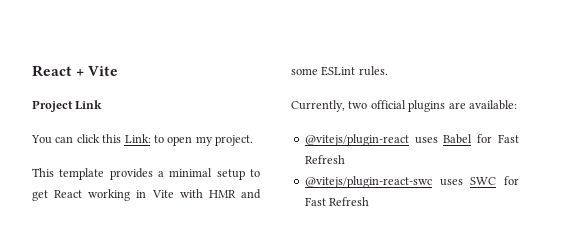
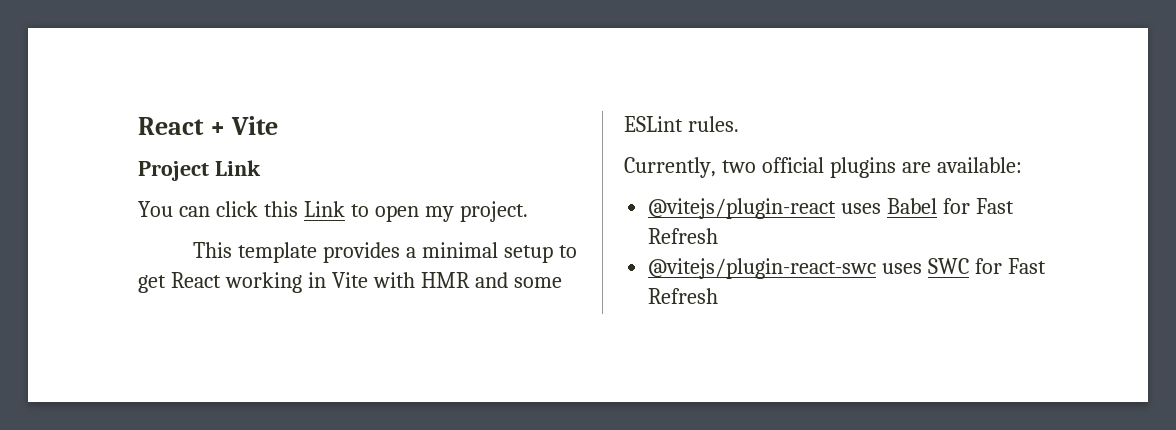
- You can click this Link: to open my project.
+ You can click this Link to open my project.

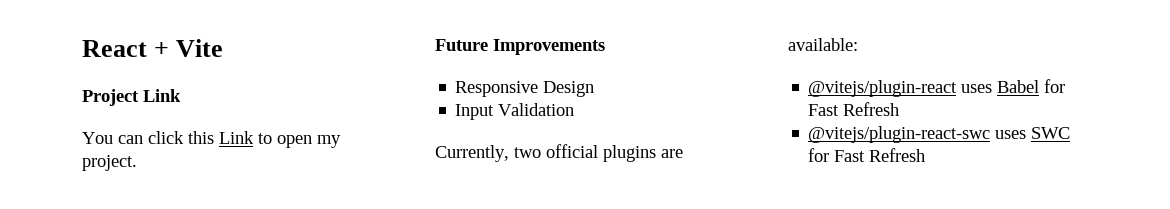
- This template provides a minimal setup to get React working in Vite with HMR and some ESLint rules.
+ Future Improvements
+ Responsive Design
+ Input Validation

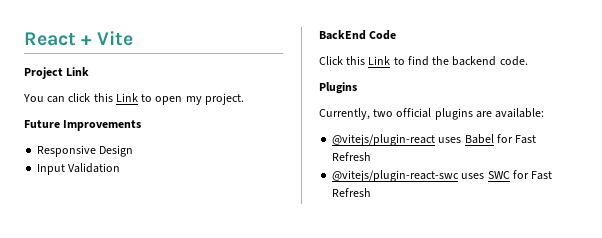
+ BackEnd Code
+ Click this Link to find the backend code.
+ Plugins

